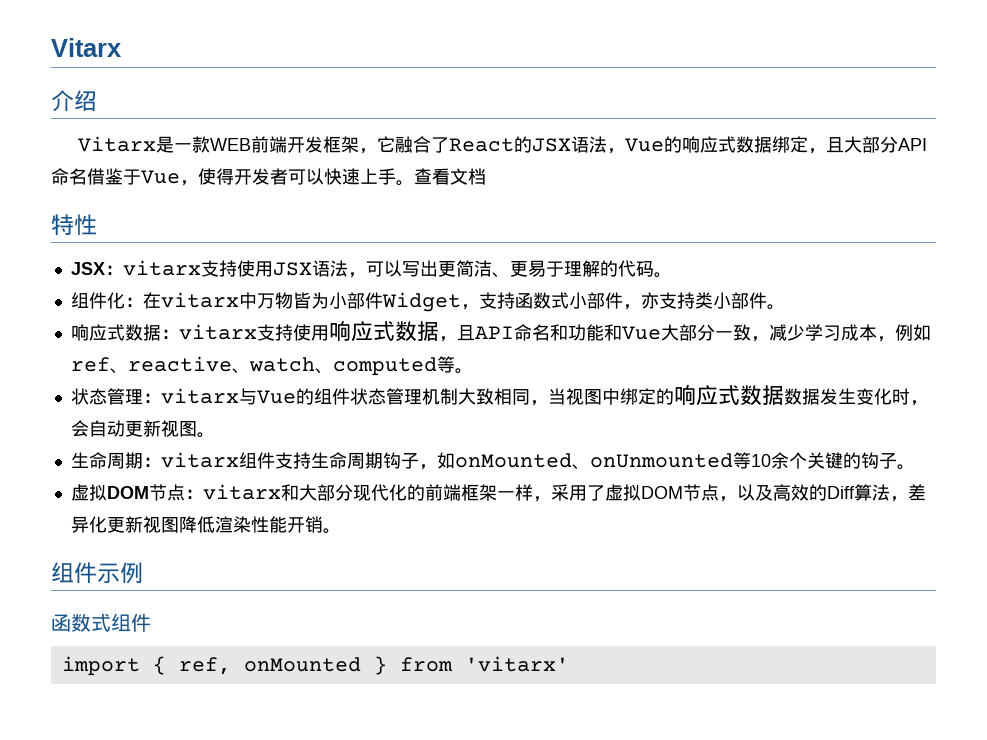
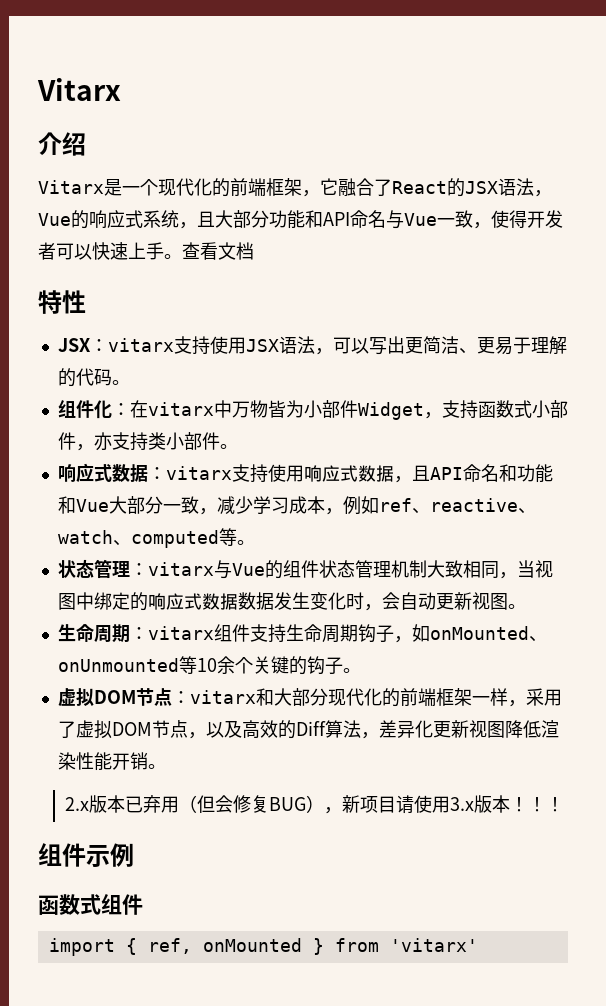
- Vitarx是一款WEB前端开发框架，它融合了React的JSX语法，Vue的响应式数据绑定，且大部分API命名借鉴于Vue，使得开发者可以快速上手。
+ Vitarx是一个现代化的前端框架，它融合了React的JSX语法，Vue的响应式系统，且大部分功能和API命名与Vue一致，使得开发者可以快速上手。
+ 2.x版本已弃用（但会修复BUG），新项目请使用3.x版本！！！

